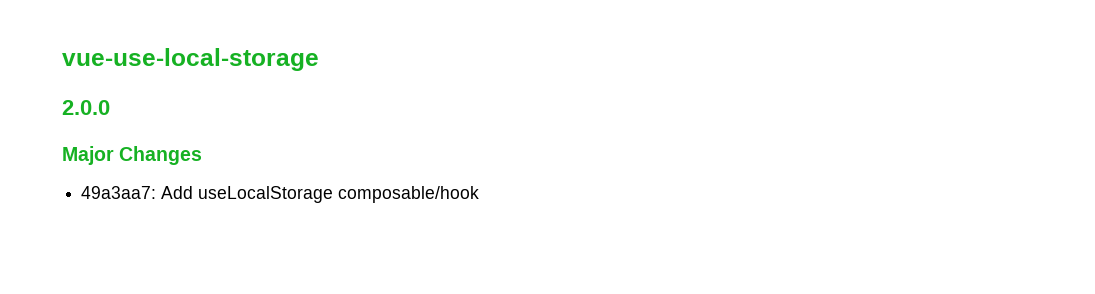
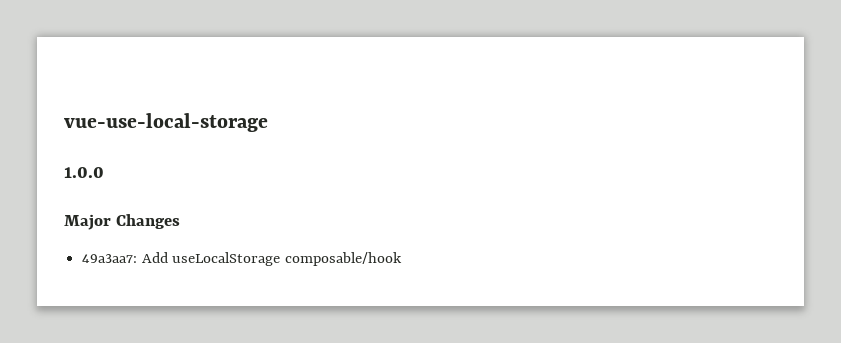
- 2.0.0
+ 1.0.0

